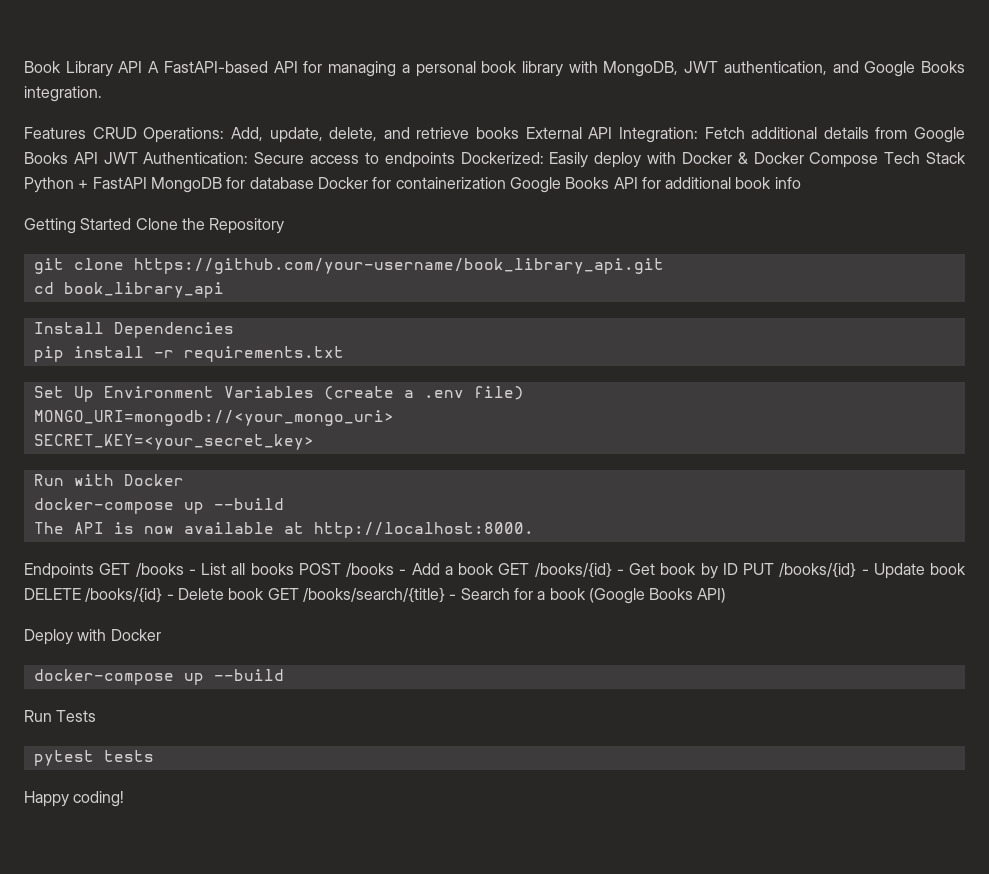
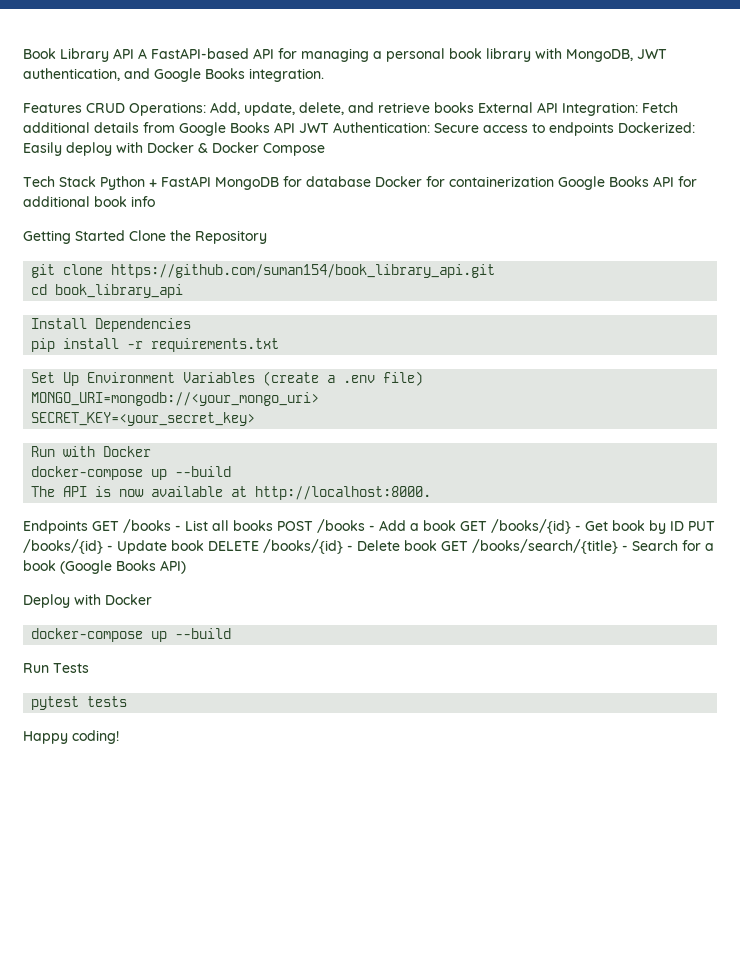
- Features CRUD Operations: Add, update, delete, and retrieve books External API Integration: Fetch additional details from Google Books API JWT Authentication: Secure access to endpoints Dockerized: Easily deploy with Docker & Docker Compose Tech Stack Python + FastAPI MongoDB for database Docker for containerization Google Books API for additional book info
+ Features CRUD Operations: Add, update, delete, and retrieve books External API Integration: Fetch additional details from Google Books API JWT Authentication: Secure access to endpoints Dockerized: Easily deploy with Docker & Docker Compose
+ Tech Stack Python + FastAPI MongoDB for database Docker for containerization Google Books API for additional book info
- git clone https://github.com/your-username/book_library_api.git
+ git clone https://github.com/suman154/book_library_api.git

